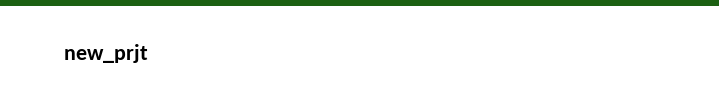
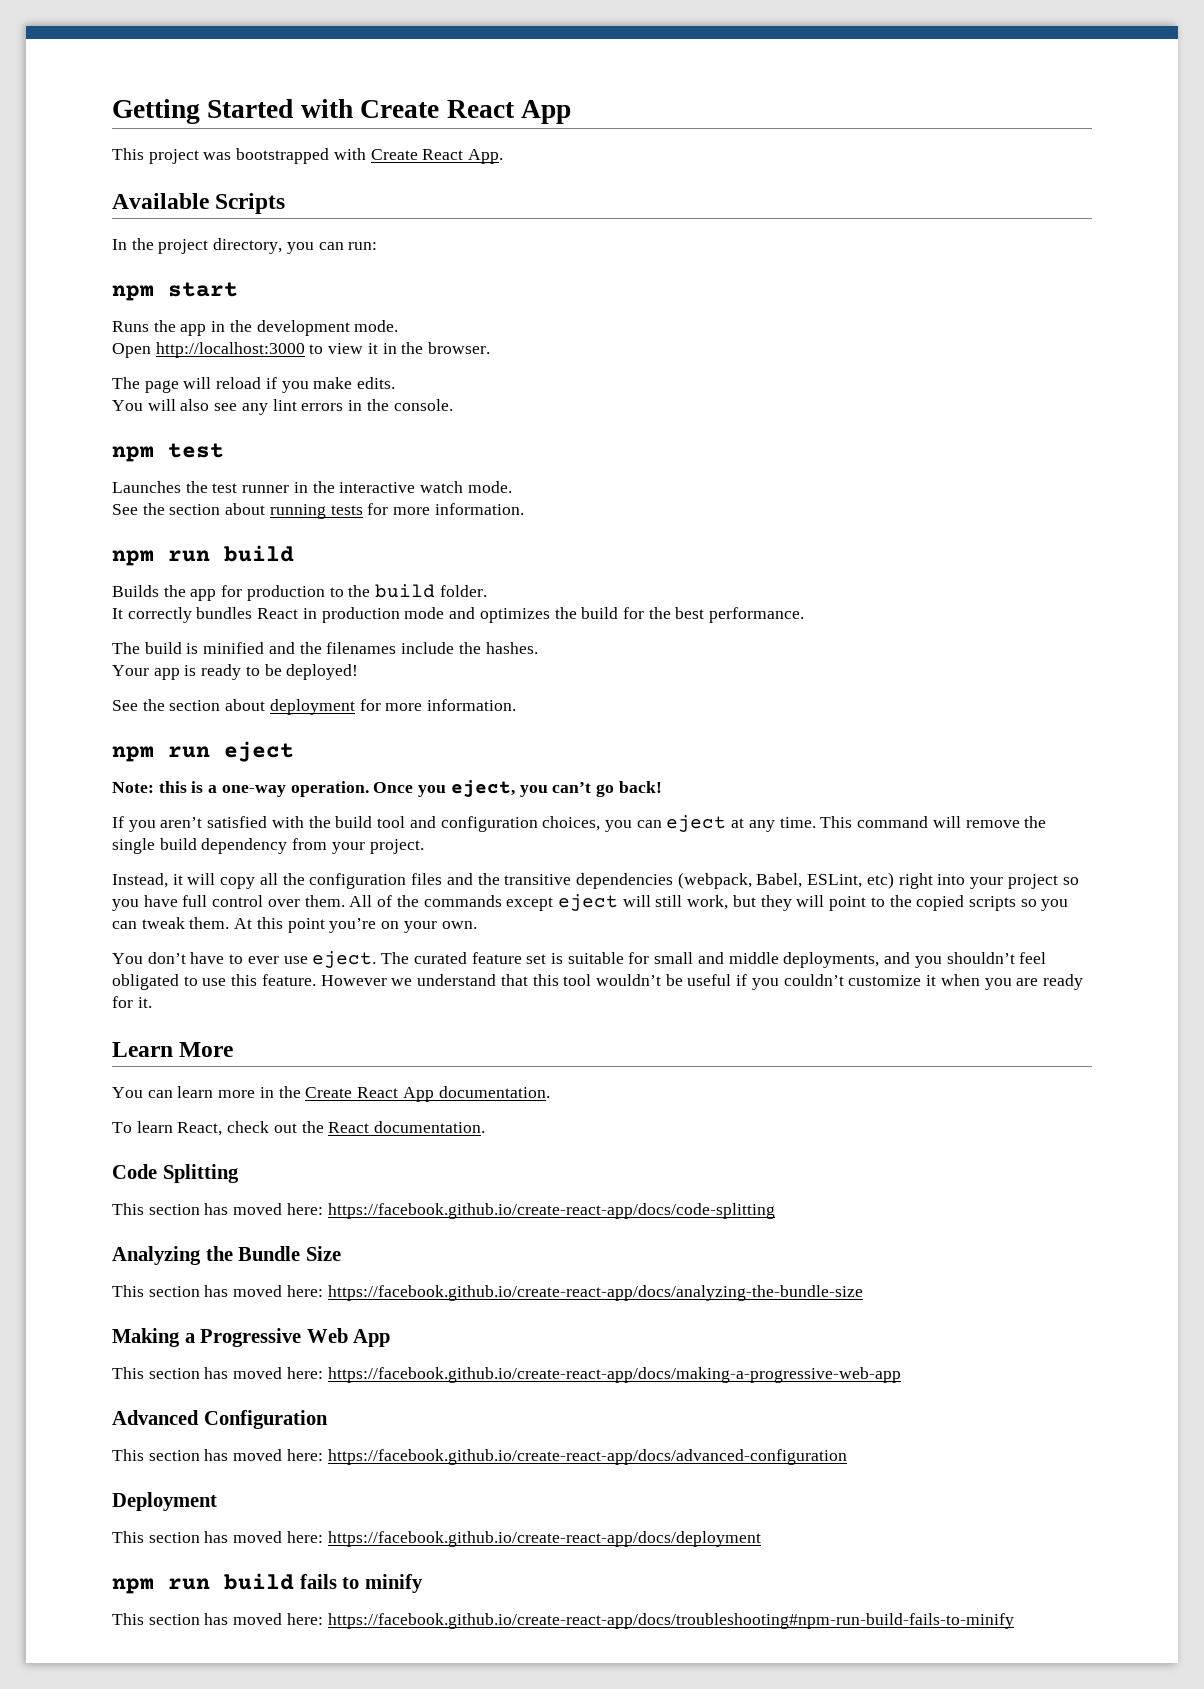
- new_prjt
+ Getting Started with Create React App
+ This project was bootstrapped with Create React App.
+ Available Scripts
+ In the project directory, you can run:
+ npm start
+ Runs the app in the development mode.
+ Open http://localhost:3000 to view it in the browser.
+ The page will reload if you make edits.
+ You will also see any lint errors in the console.
+ npm test
+ Launches the test runner in the interactive watch mode.
+ See the section about running tests for more information.
+ npm run build
+ Builds the app for production to the build folder.
+ It correctly bundles React in production mode and optimizes the build for the best performance.
+ The build is minified and the filenames include the hashes.
+ Your app is ready to be deployed!
+ See the section about deployment for more information.
+ npm run eject
+ Note: this is a one-way operation. Once you eject, you can’t go back!
+ If you aren’t satisfied with the build tool and configuration choices, you can eject at any time. This command will remove the single build dependency from your project.
+ Instead, it will copy all the configuration files and the transitive dependencies (webpack, Babel, ESLint, etc) right into your project so you have full control over them. All of the commands except eject will still work, but they will point to the copied scripts so you can tweak them. At this point you’re on your own.
+ You don’t have to ever use eject. The curated feature set is suitable for small and middle deployments, and you shouldn’t feel obligated to use this feature. However we understand that this tool wouldn’t be useful if you couldn’t customize it when you are ready for it.
+ Learn More
+ You can learn more in the Create React App documentation.
+ To learn React, check out the React documentation.
+ Code Splitting
+ This section has moved here: https://facebook.github.io/create-react-app/docs/code-splitting
+ Analyzing the Bundle Size
+ This section has moved here: https://facebook.github.io/create-react-app/docs/analyzing-the-bundle-size
+ Making a Progressive Web App
+ This section has moved here: https://facebook.github.io/create-react-app/docs/making-a-progressive-web-app
+ Advanced Configuration
+ This section has moved here: https://facebook.github.io/create-react-app/docs/advanced-configuration
+ Deployment
+ This section has moved here: https://facebook.github.io/create-react-app/docs/deployment
+ npm run build fails to minify
+ This section has moved here: https://facebook.github.io/create-react-app/docs/troubleshooting#npm-run-build-fails-to-minify

